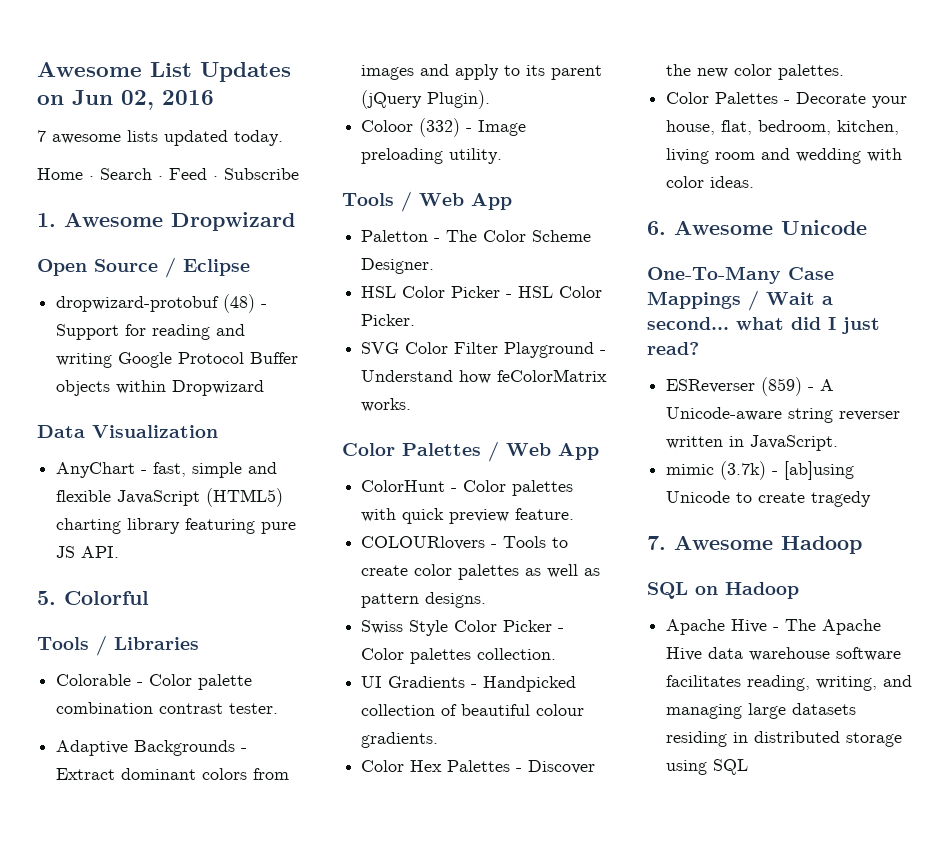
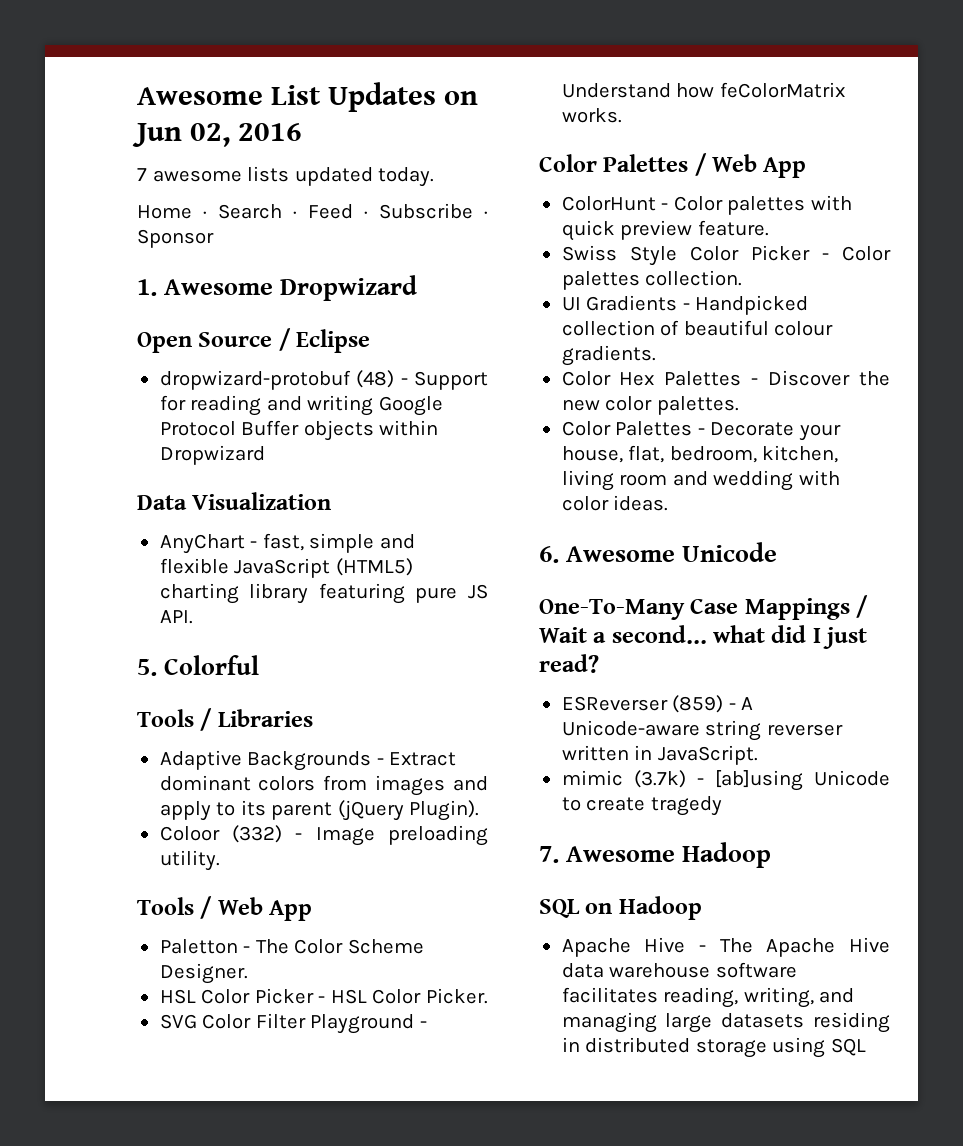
- Home · Search · Feed · Subscribe
+ Home · Search · Feed · Subscribe · Sponsor
- Colorable - Color palette combination contrast tester.
- COLOURlovers - Tools to create color palettes as well as pattern designs.

